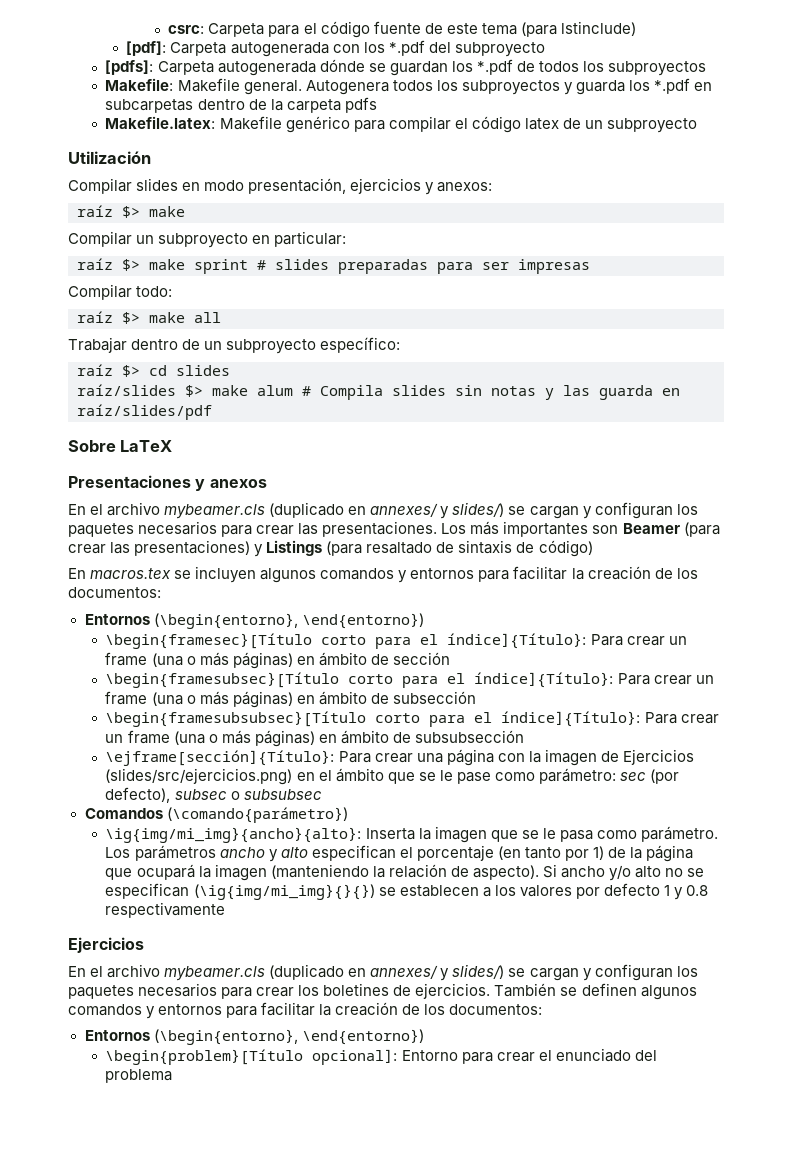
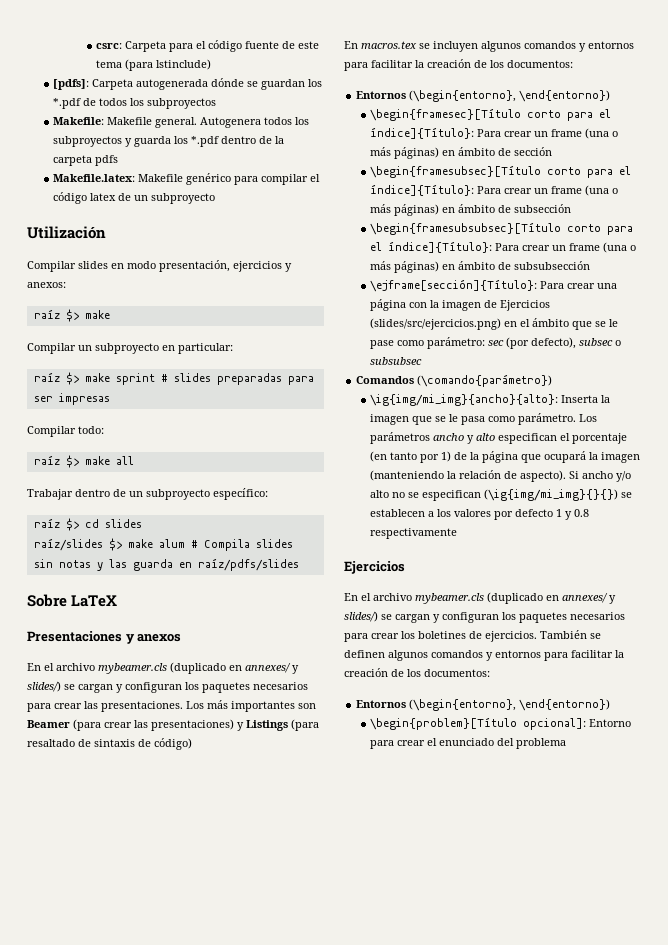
- [pdf]: Carpeta autogenerada con los *.pdf del subproyecto
- Autogenera todos los subproyectos y guarda los *.pdf en subcarpetas dentro de la carpeta pdfs
+ Autogenera todos los subproyectos y guarda los *.pdf dentro de la carpeta pdfs
- raíz/slides $> make alum # Compila slides sin notas y las guarda en raíz/slides/pdf
+ raíz/slides $> make alum # Compila slides sin notas y las guarda en raíz/pdfs/slides

